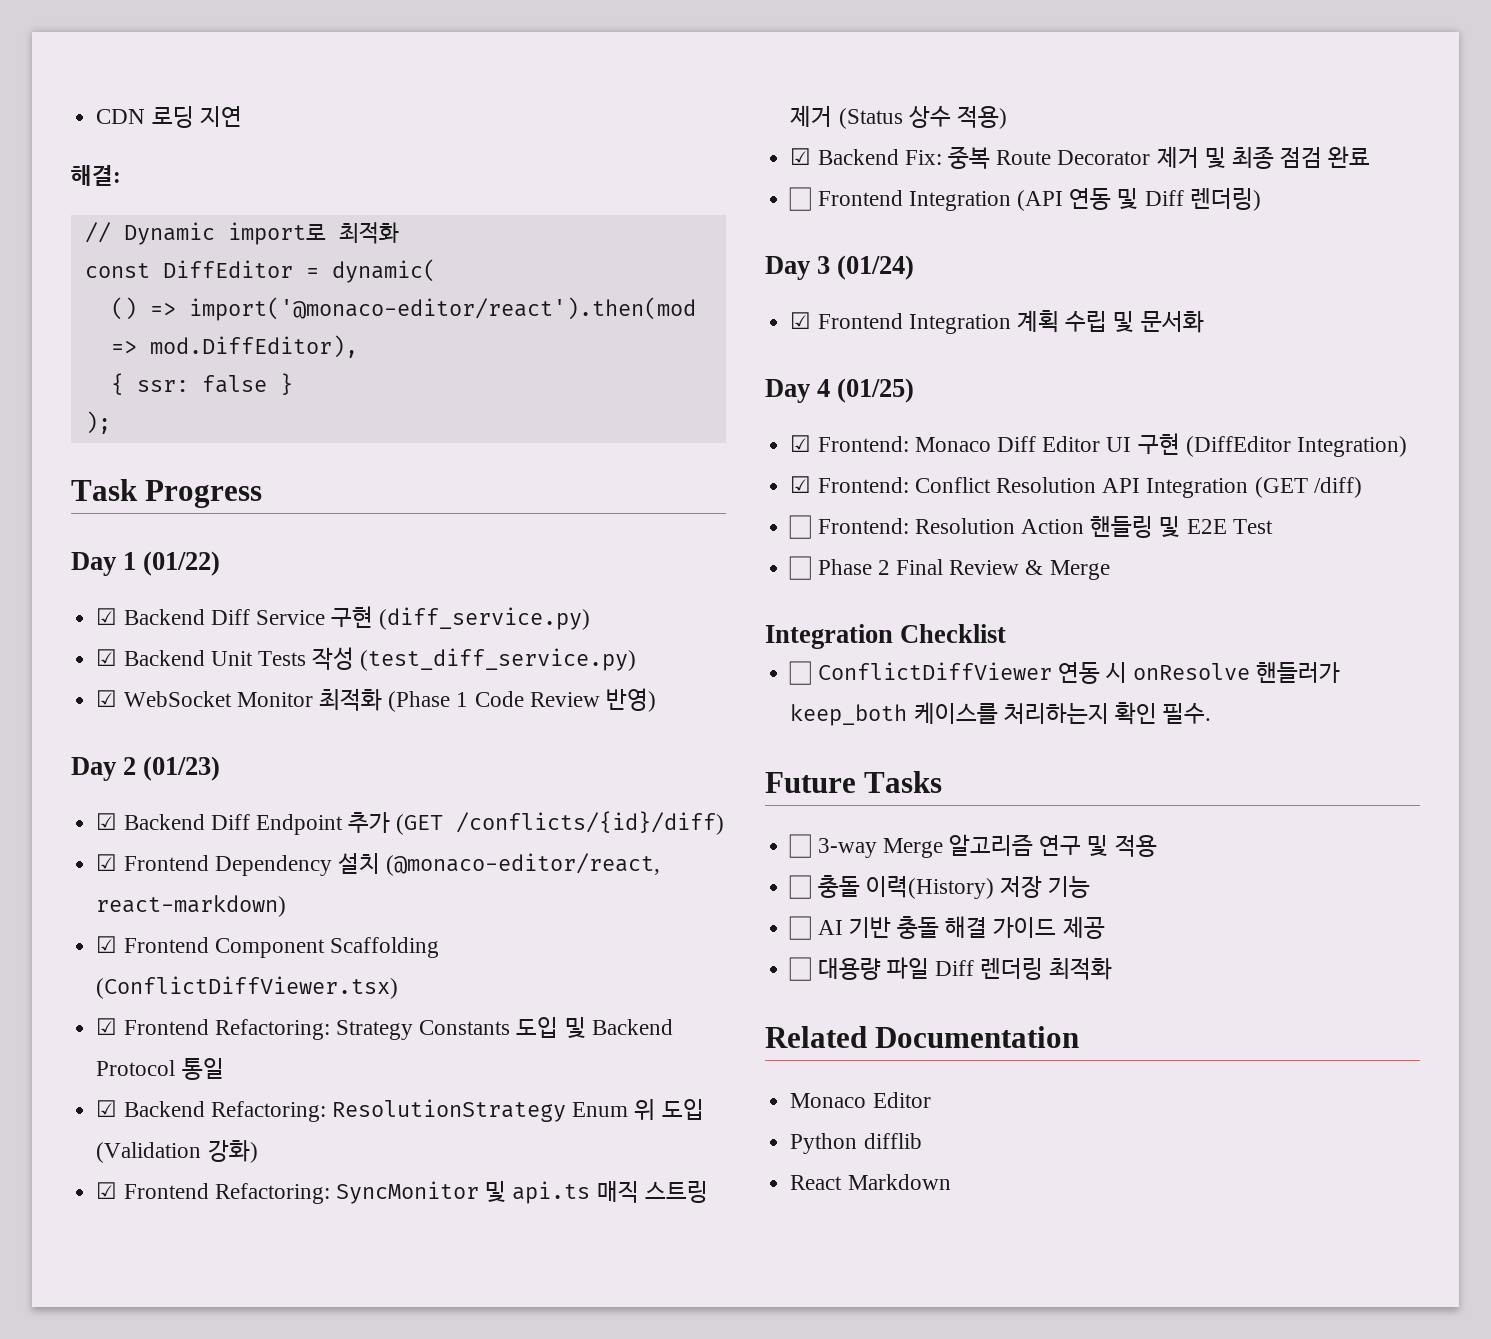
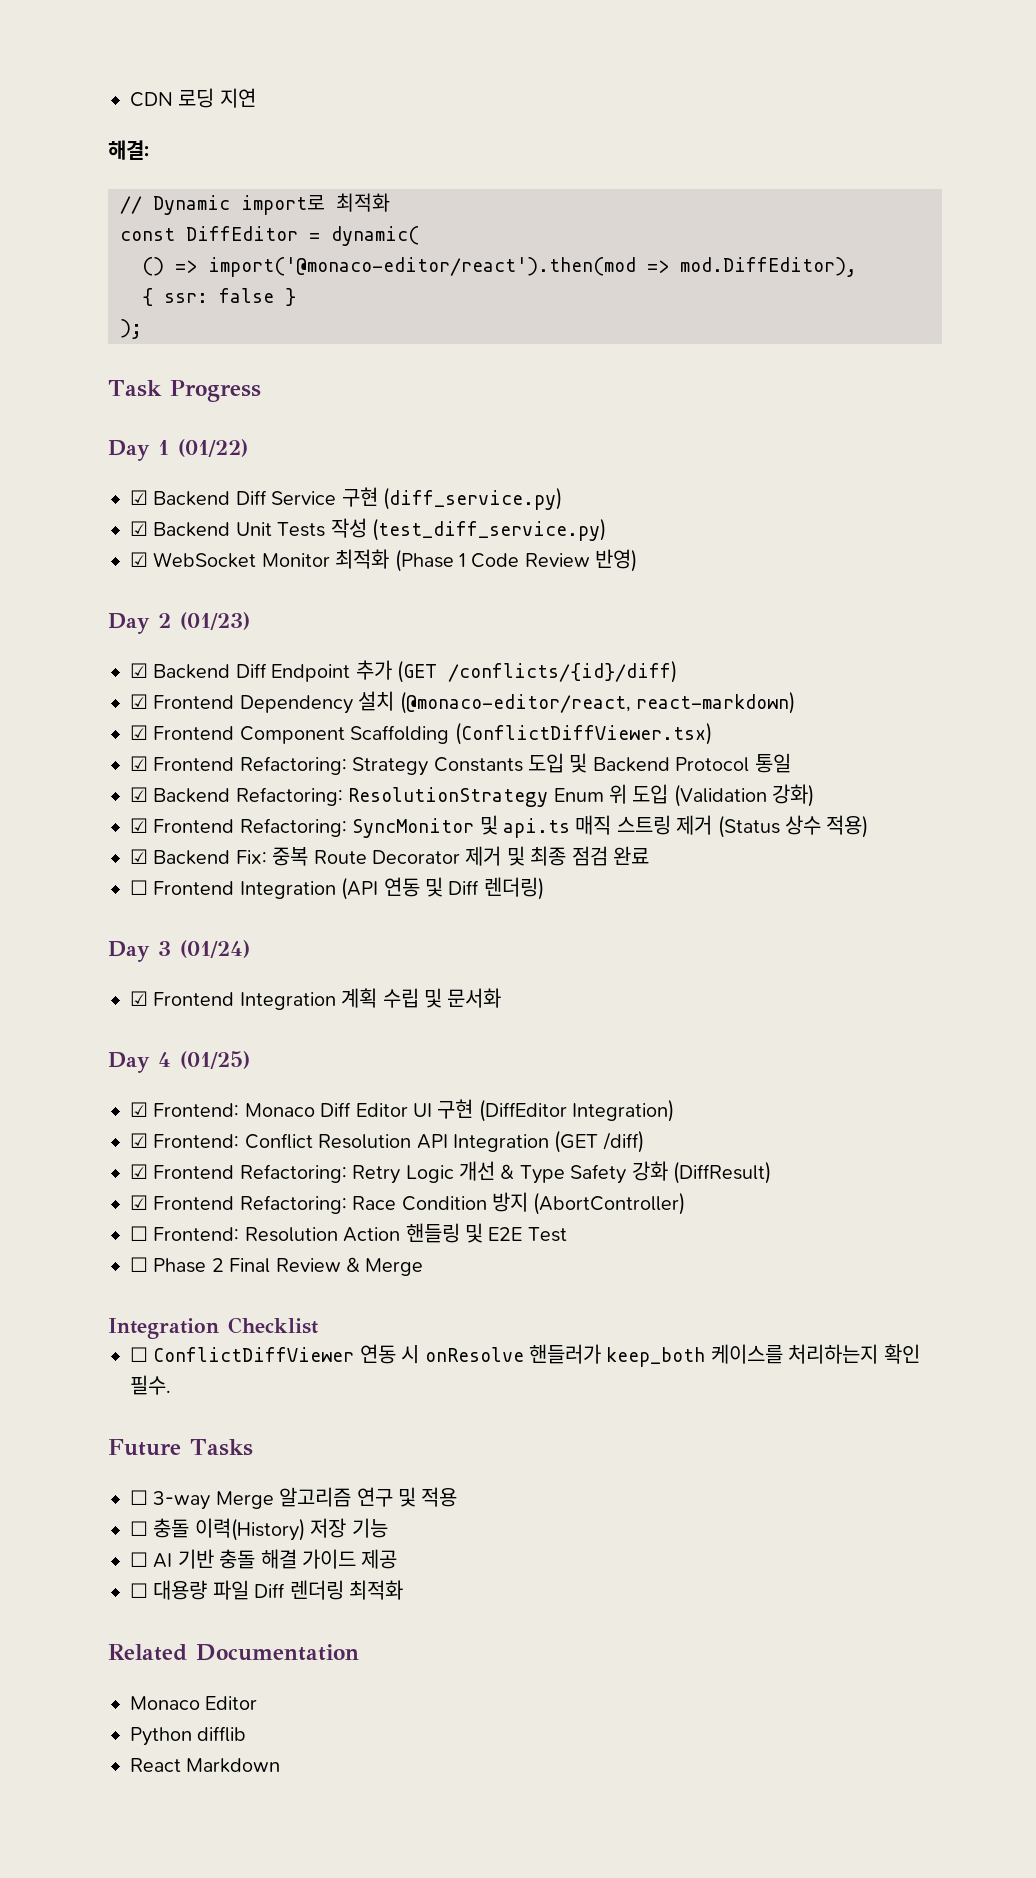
+ ☑ Frontend Refactoring: Retry Logic 개선 & Type Safety 강화 (DiffResult)
+ ☑ Frontend Refactoring: Race Condition 방지 (AbortController)

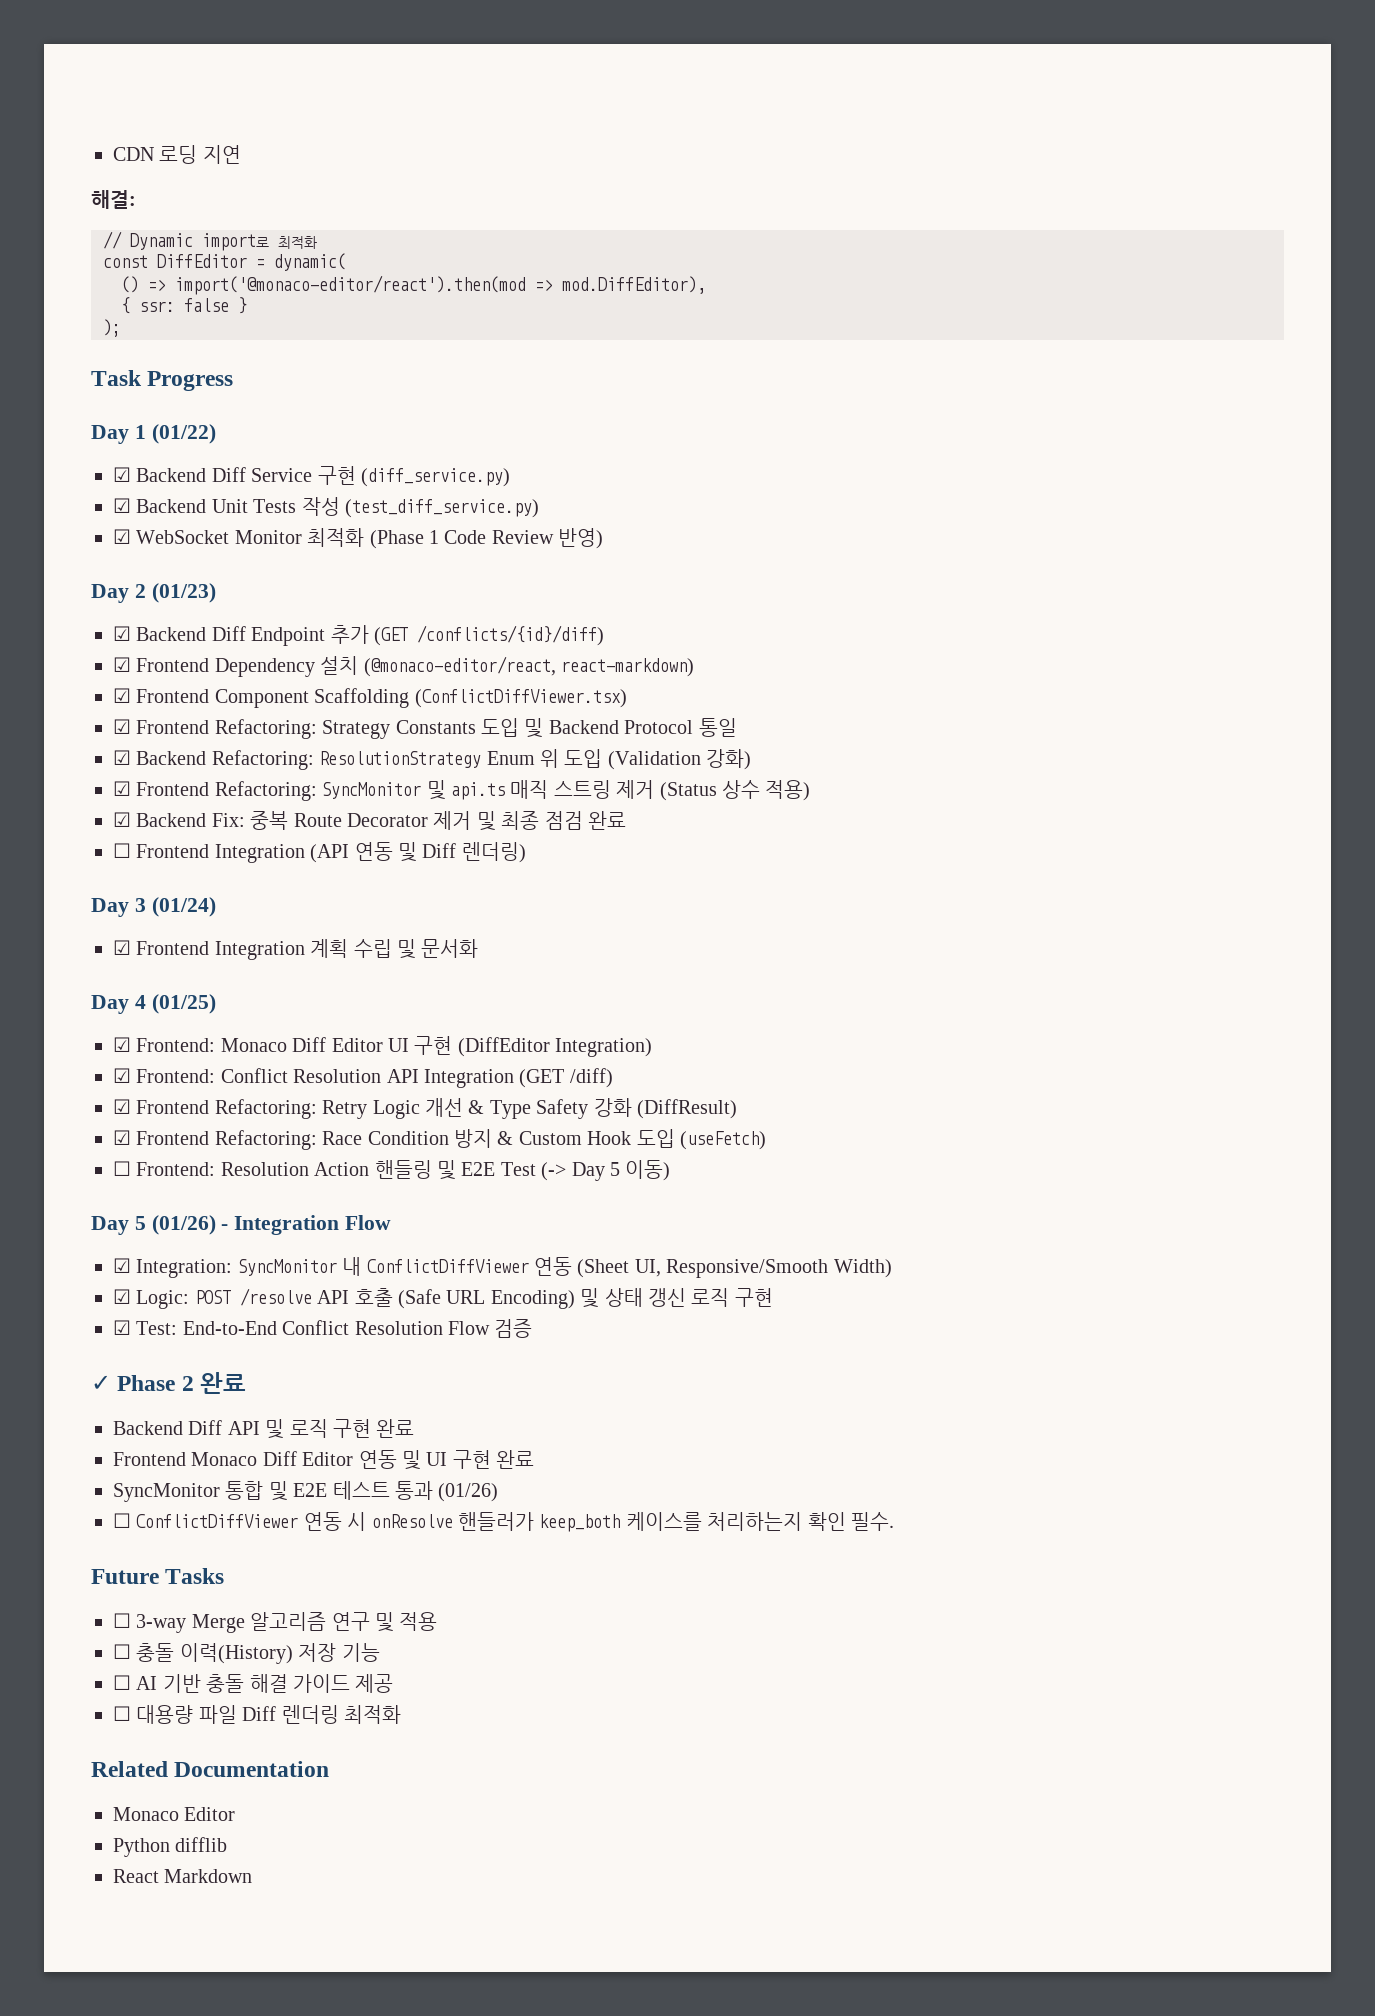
- ☑ Frontend Refactoring: Race Condition 방지 (AbortController)
+ ☑ Frontend Refactoring: Race Condition 방지 & Custom Hook 도입 (useFetch)
- ☐ Frontend: Resolution Action 핸들링 및 E2E Test
- ☐ Phase 2 Final Review & Merge
- Integration Checklist
+ ☐ Frontend: Resolution Action 핸들링 및 E2E Test (-> Day 5 이동)
+ Day 5 (01/26) - Integration Flow
+ ☑ Integration: SyncMonitor 내 ConflictDiffViewer 연동 (Sheet UI, Responsive/Smooth Width)
+ ☑ Logic: POST /resolve API 호출 (Safe URL Encoding) 및 상태 갱신 로직 구현
+ ☑ Test: End-to-End Conflict Resolution Flow 검증
+ ✓ Phase 2 완료
+ Backend Diff API 및 로직 구현 완료
+ Frontend Monaco Diff Editor 연동 및 UI 구현 완료
+ SyncMonitor 통합 및 E2E 테스트 통과 (01/26)

